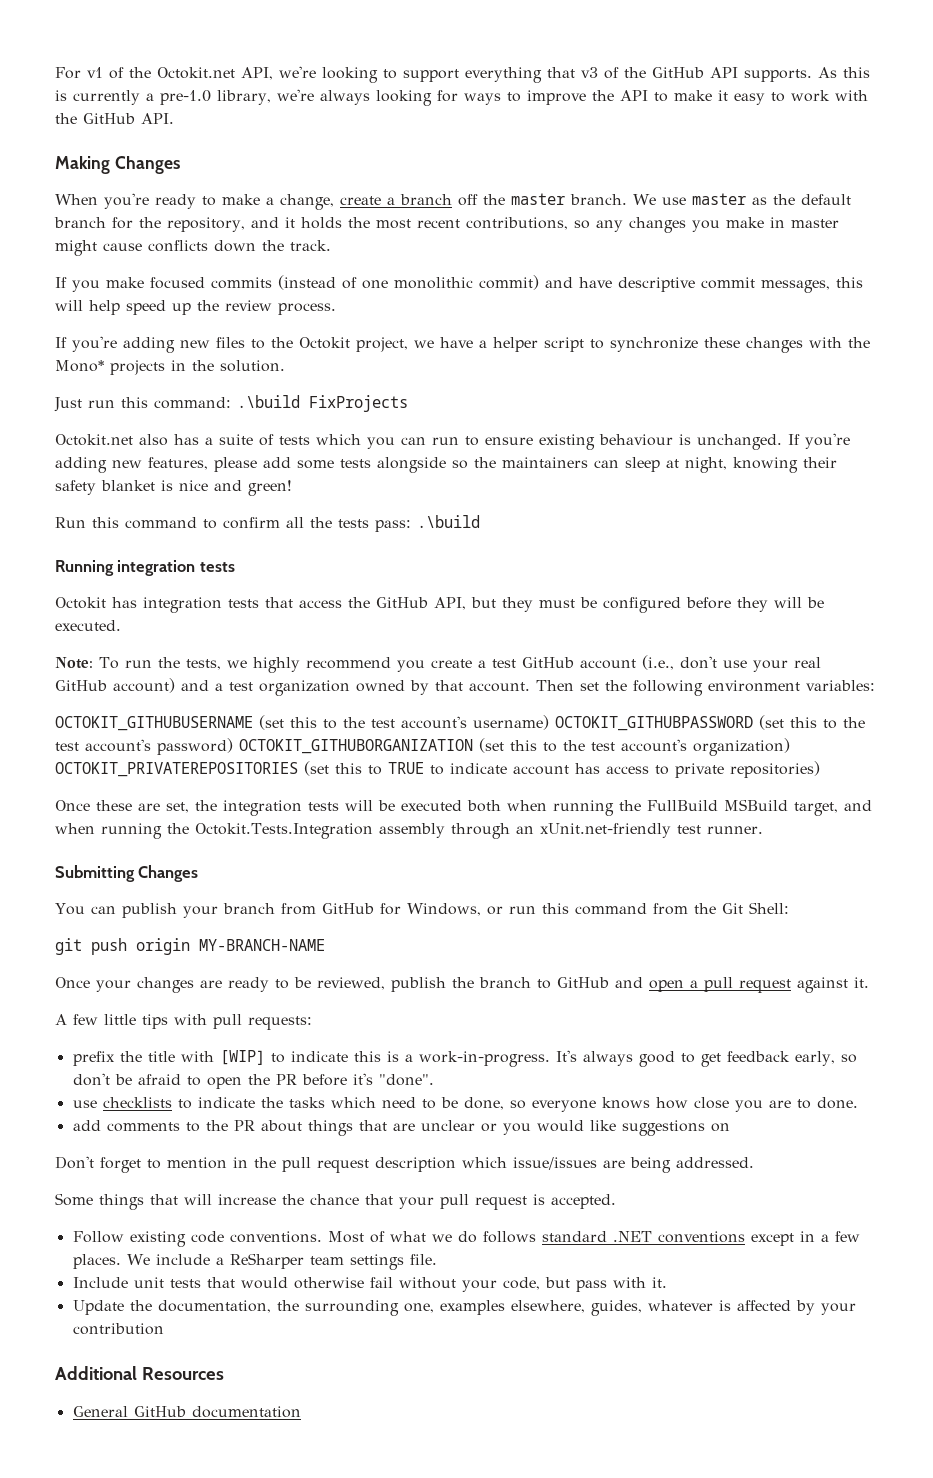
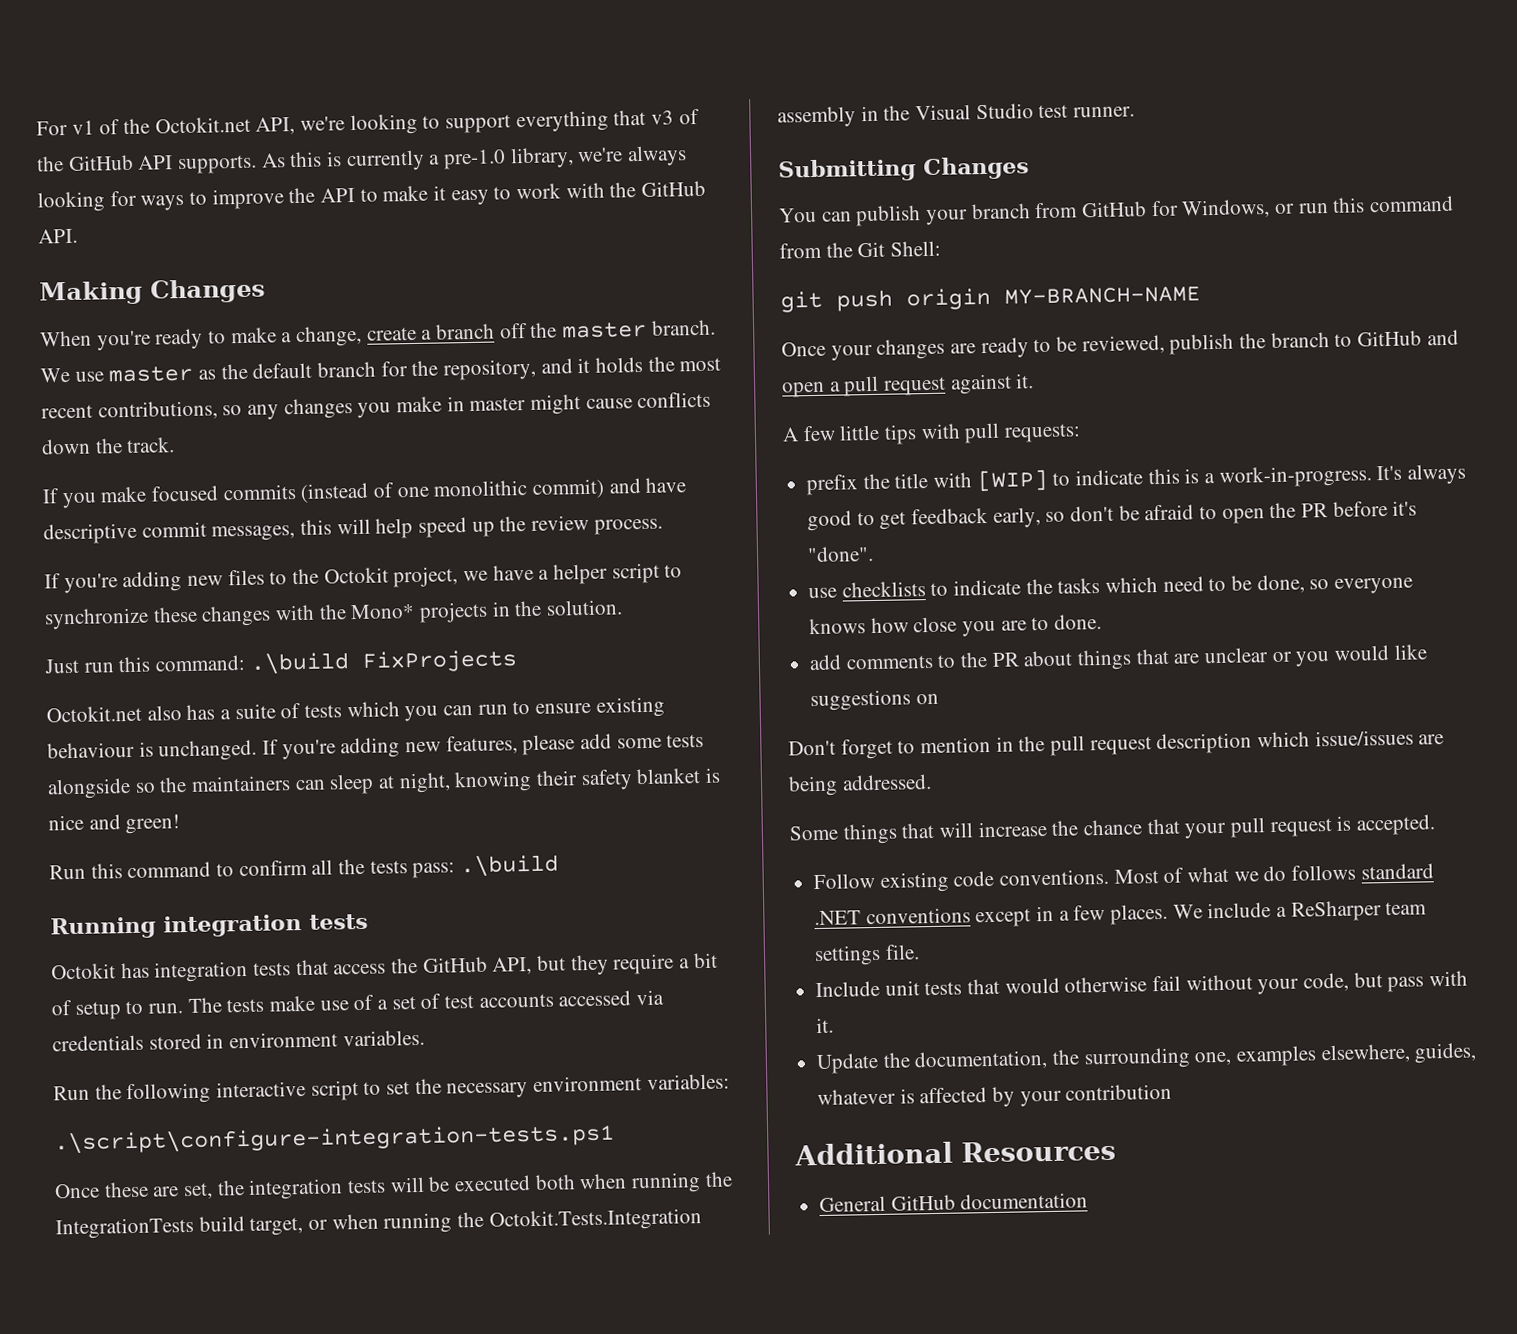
- Octokit has integration tests that access the GitHub API, but they must be configured before they will be executed.
- Note: To run the tests, we highly recommend you create a test GitHub account (i.e., don't use your real GitHub account) and a test organization owned by that account. Then set the following environment variables:
+ Octokit has integration tests that access the GitHub API, but they require a bit of setup to run. The tests make use of a set of test accounts accessed via credentials stored in environment variables.
+ Run the following interactive script to set the necessary environment variables:
- OCTOKIT_GITHUBUSERNAME (set this to the test account's username) OCTOKIT_GITHUBPASSWORD (set this to the test account's password) OCTOKIT_GITHUBORGANIZATION (set this to the test account's organization) OCTOKIT_PRIVATEREPOSITORIES (set this to TRUE to indicate account has access to private repositories)
+ .\script\configure-integration-tests.ps1
- Once these are set, the integration tests will be executed both when running the FullBuild MSBuild target, and when running the Octokit.Tests.Integration assembly through an xUnit.net-friendly test runner.
+ Once these are set, the integration tests will be executed both when running the IntegrationTests build target, or when running the Octokit.Tests.Integration assembly in the Visual Studio test runner.

